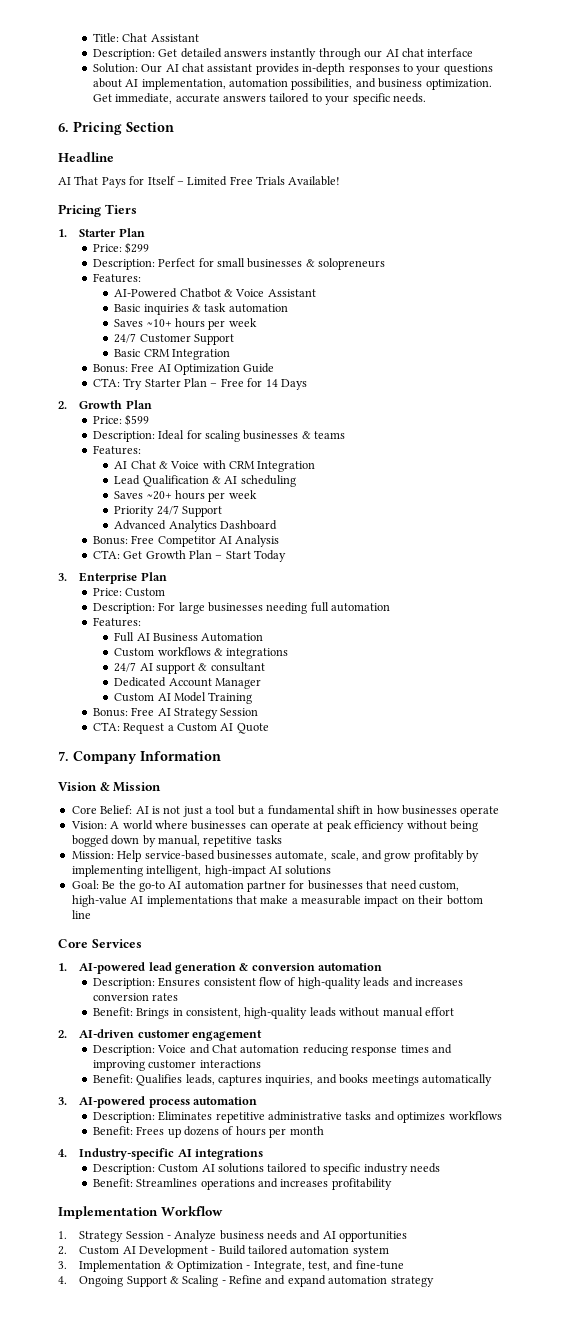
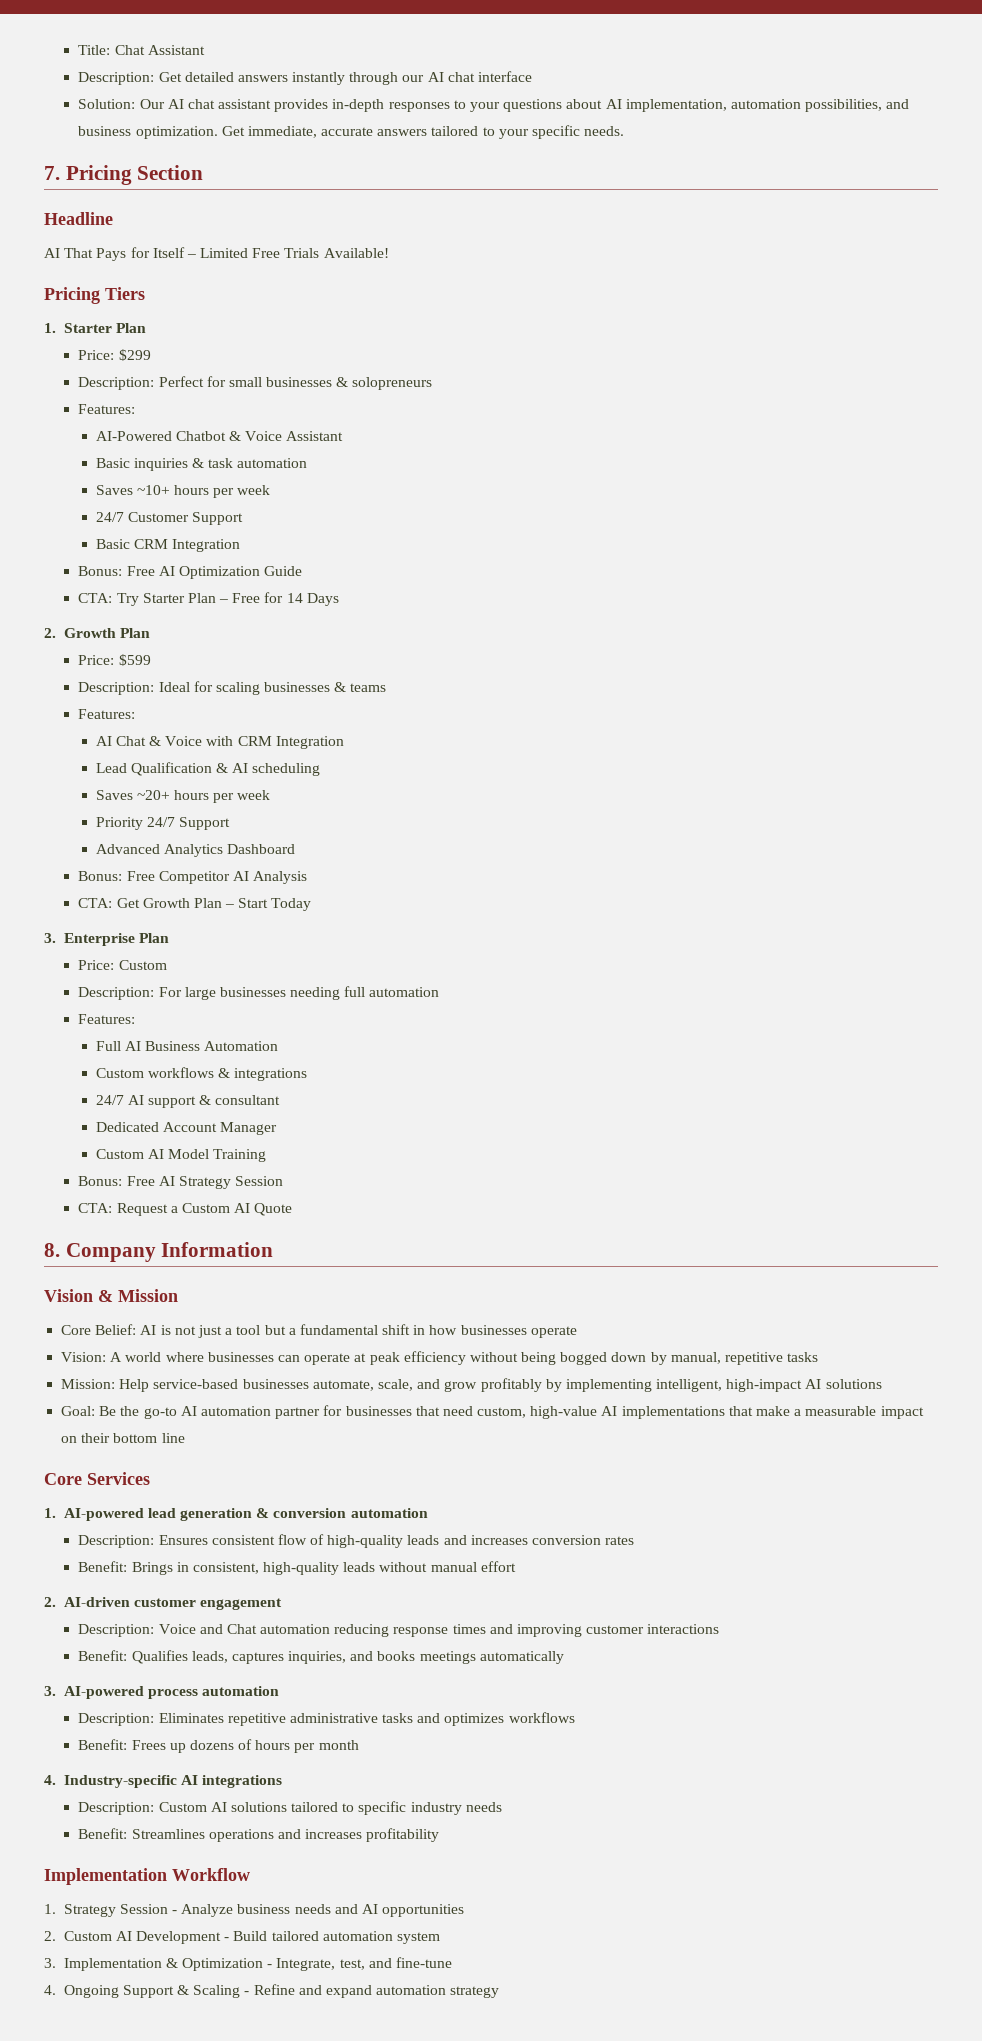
- 6. Pricing Section
+ 7. Pricing Section
- 7. Company Information
+ 8. Company Information

